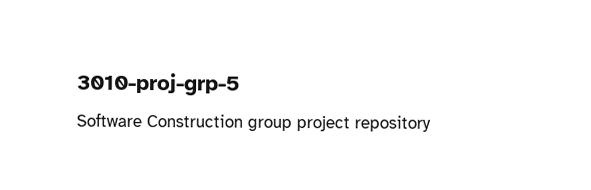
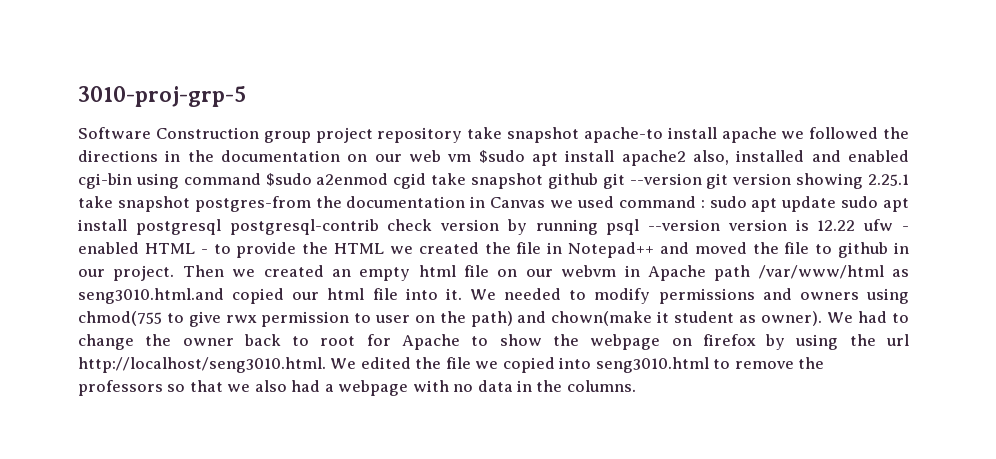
- Software Construction group project repository
+ Software Construction group project repository take snapshot apache-to install apache we followed the directions in the documentation on our web vm $sudo apt install apache2 also, installed and enabled cgi-bin using command $sudo a2enmod cgid take snapshot github git --version git version showing 2.25.1 take snapshot postgres-from the documentation in Canvas we used command : sudo apt update sudo apt install postgresql postgresql-contrib check version by running psql --version version is 12.22 ufw - enabled HTML - to provide the HTML we created the file in Notepad++ and moved the file to github in our project. Then we created an empty html file on our webvm in Apache path /var/www/html as seng3010.html.and copied our html file into it. We needed to modify permissions and owners using chmod(755 to give rwx permission to user on the path) and chown(make it student as owner). We had to change the owner back to root for Apache to show the webpage on firefox by using the url http://localhost/seng3010.html. We edited the file we copied into seng3010.html to remove the professors so that we also had a webpage with no data in the columns.

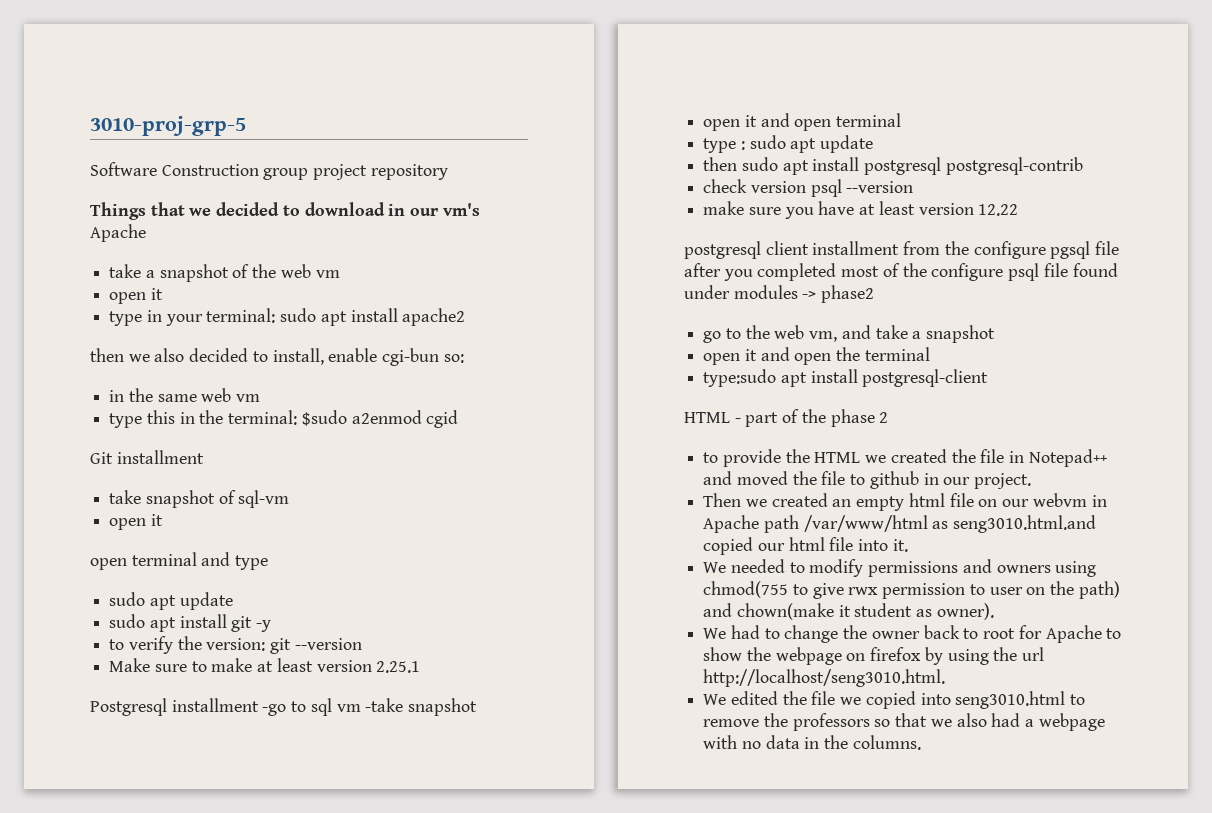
- Software Construction group project repository take snapshot apache-to install apache we followed the directions in the documentation on our web vm $sudo apt install apache2 also, installed and enabled cgi-bin using command $sudo a2enmod cgid take snapshot github git --version git version showing 2.25.1 take snapshot postgres-from the documentation in Canvas we used command : sudo apt update sudo apt install postgresql postgresql-contrib check version by running psql --version version is 12.22 ufw - enabled HTML - to provide the HTML we created the file in Notepad++ and moved the file to github in our project. Then we created an empty html file on our webvm in Apache path /var/www/html as seng3010.html.and copied our html file into it. We needed to modify permissions and owners using chmod(755 to give rwx permission to user on the path) and chown(make it student as owner). We had to change the owner back to root for Apache to show the webpage on firefox by using the url http://localhost/seng3010.html. We edited the file we copied into seng3010.html to remove the professors so that we also had a webpage with no data in the columns.
+ Software Construction group project repository
+ Things that we decided to download in our vm's Apache
+ take a snapshot of the web vm
+ open it
+ type in your terminal: sudo apt install apache2
+ then we also decided to install, enable cgi-bun so:
+ in the same web vm
+ type this in the terminal: $sudo a2enmod cgid
+ Git installment
+ take snapshot of sql-vm
+ open it
+ open terminal and type
+ sudo apt update
+ sudo apt install git -y
+ to verify the version: git --version
+ Make sure to make at least version 2.25.1
+ Postgresql installment -go to sql vm -take snapshot
+ open it and open terminal
+ type : sudo apt update
+ then sudo apt install postgresql postgresql-contrib
+ check version psql --version
+ make sure you have at least version 12.22
+ postgresql client installment from the configure pgsql file after you completed most of the configure psql file found under modules -> phase2
+ go to the web vm, and take a snapshot
+ open it and open the terminal
+ type:sudo apt install postgresql-client
+ HTML - part of the phase 2
+ to provide the HTML we created the file in Notepad++ and moved the file to github in our project.
+ Then we created an empty html file on our webvm in Apache path /var/www/html as seng3010.html.and copied our html file into it.
+ We needed to modify permissions and owners using chmod(755 to give rwx permission to user on the path) and chown(make it student as owner).
+ We had to change the owner back to root for Apache to show the webpage on firefox by using the url http://localhost/seng3010.html.
+ We edited the file we copied into seng3010.html to remove the professors so that we also had a webpage with no data in the columns.

